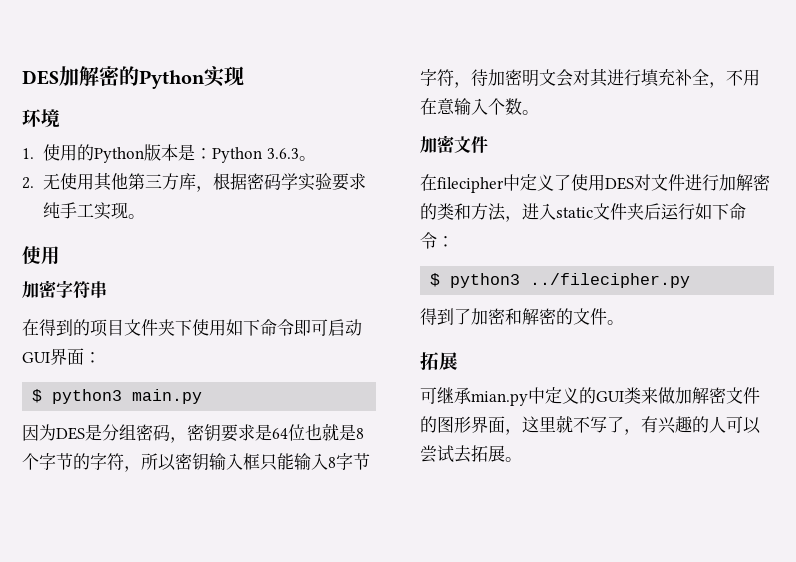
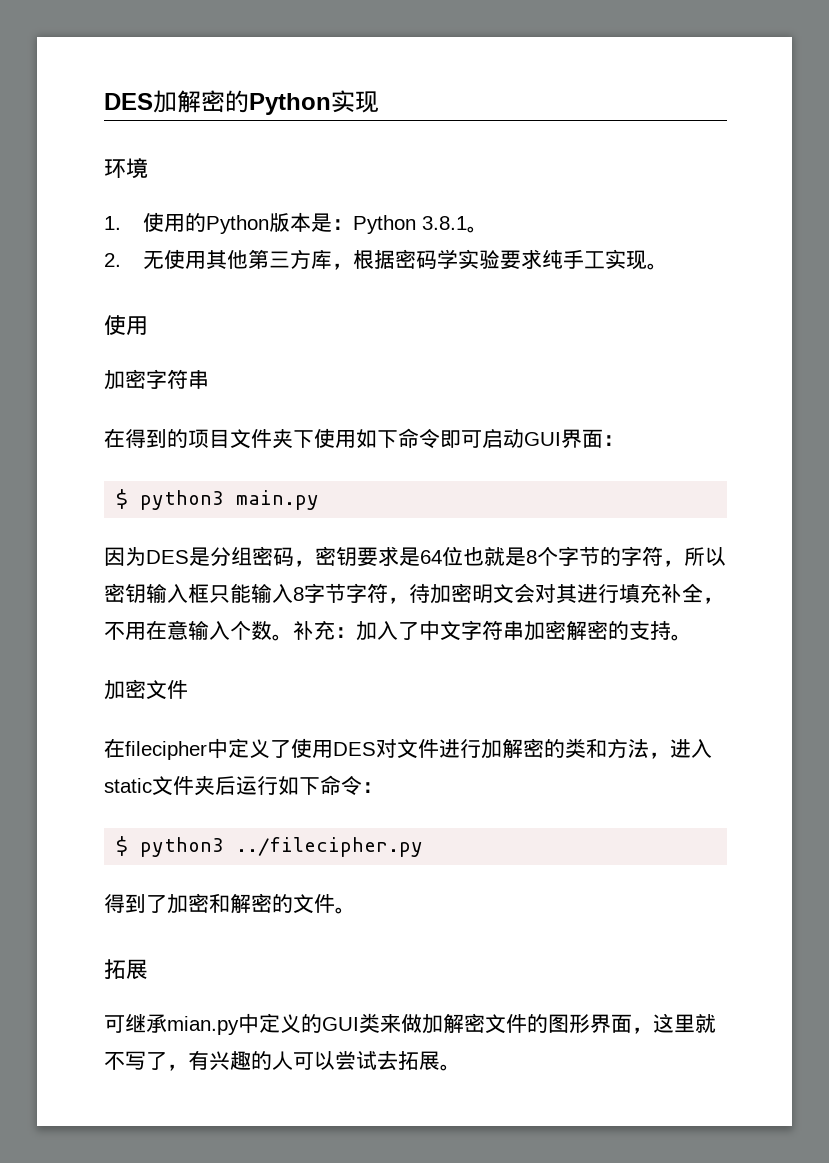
- 1.使用的Python版本是：Python 3.6.3。
+ 1.使用的Python版本是：Python 3.8.1。
+ 补充：加入了中文字符串加密解密的支持。

